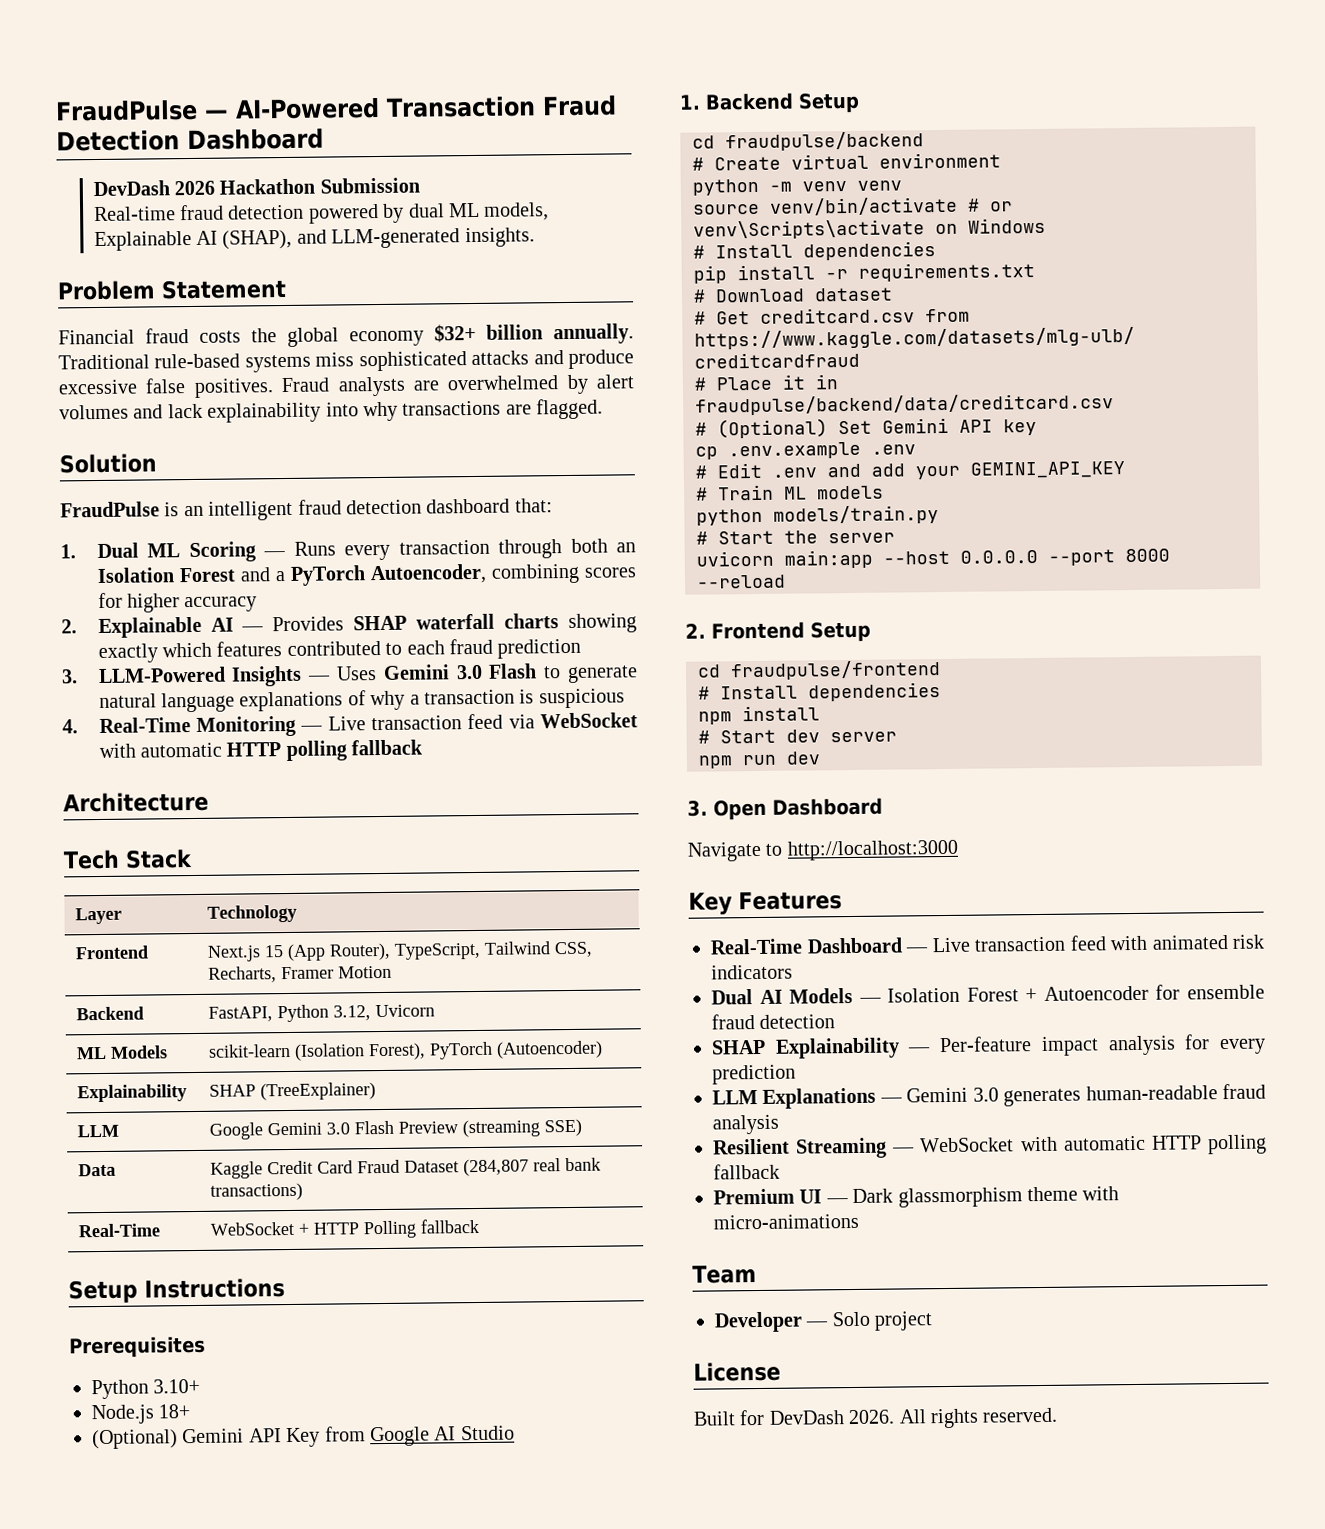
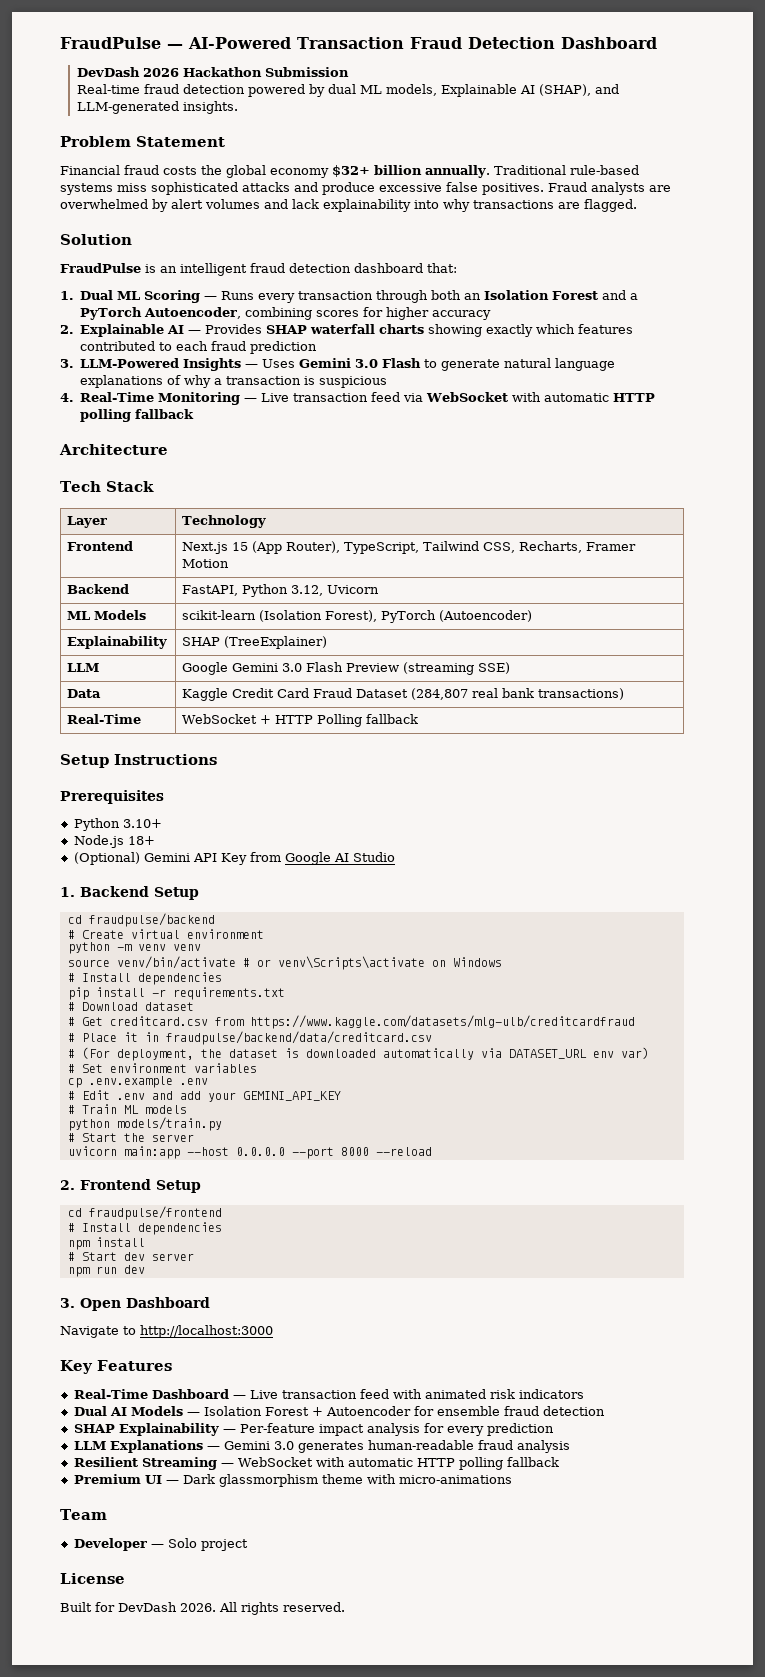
- # (Optional) Set Gemini API key
+ # (For deployment, the dataset is downloaded automatically via DATASET_URL env var)
+ # Set environment variables

